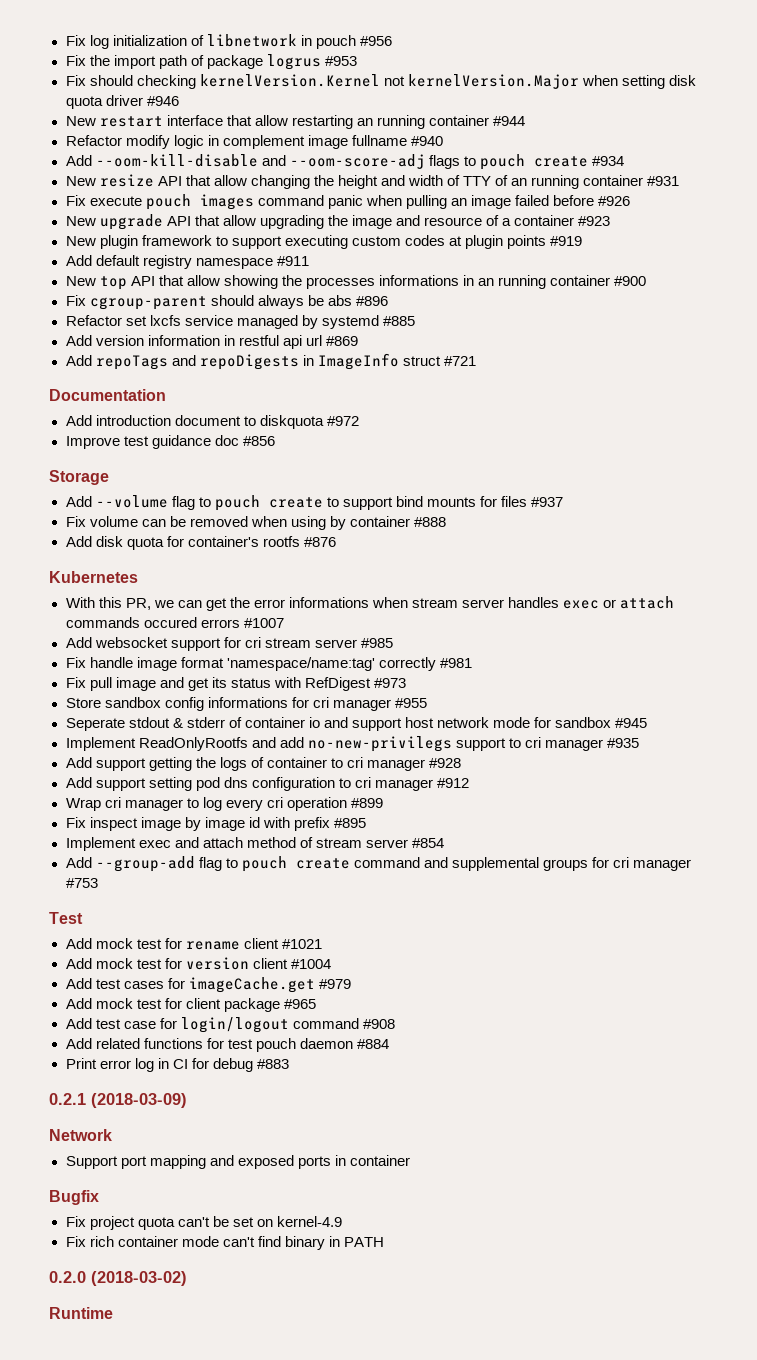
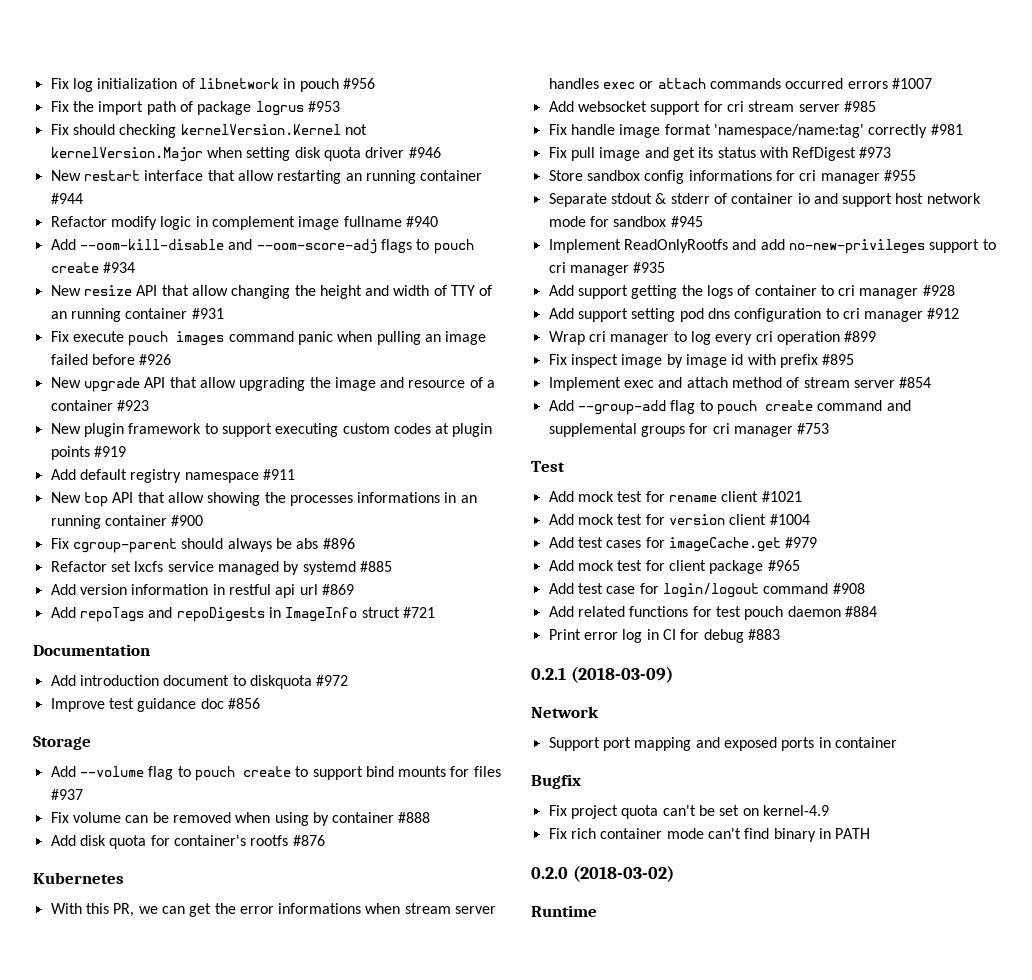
- With this PR, we can get the error informations when stream server handles exec or attach commands occured errors #1007
+ With this PR, we can get the error informations when stream server handles exec or attach commands occurred errors #1007
- Seperate stdout & stderr of container io and support host network mode for sandbox #945
+ Separate stdout & stderr of container io and support host network mode for sandbox #945
- Implement ReadOnlyRootfs and add no-new-privilegs support to cri manager #935
+ Implement ReadOnlyRootfs and add no-new-privileges support to cri manager #935

